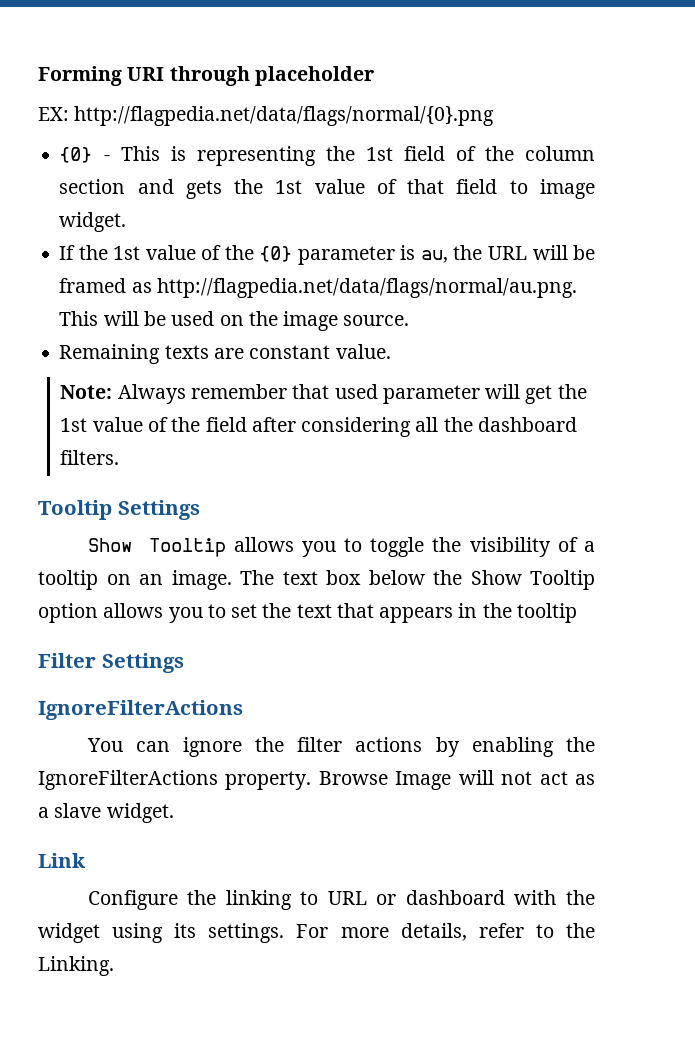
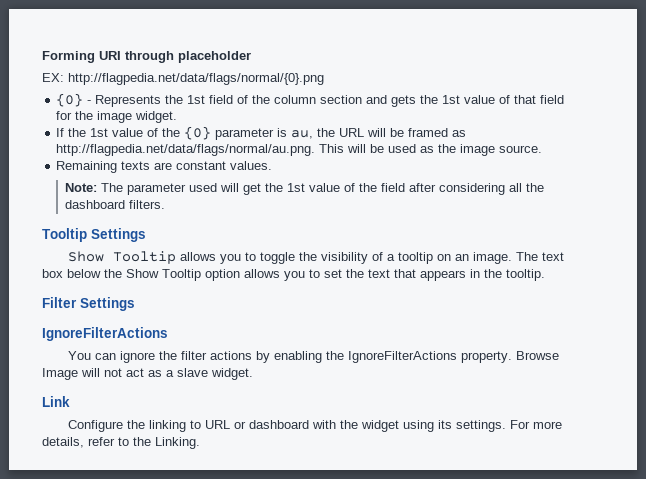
- {0} - This is representing the 1st field of the column section and gets the 1st value of that field to image widget.
+ {0} - Represents the 1st field of the column section and gets the 1st value of that field for the image widget.
- If the 1st value of the {0} parameter is au, the URL will be framed as http://flagpedia.net/data/flags/normal/au.png. This will be used on the image source.
+ If the 1st value of the {0} parameter is au, the URL will be framed as http://flagpedia.net/data/flags/normal/au.png. This will be used as the image source.
- Remaining texts are constant value.
+ Remaining texts are constant values.
- Note: Always remember that used parameter will get the 1st value of the field after considering all the dashboard filters.
+ Note: The parameter used will get the 1st value of the field after considering all the dashboard filters.
- The text box below the Show Tooltip option allows you to set the text that appears in the tooltip
+ The text box below the Show Tooltip option allows you to set the text that appears in the tooltip.

